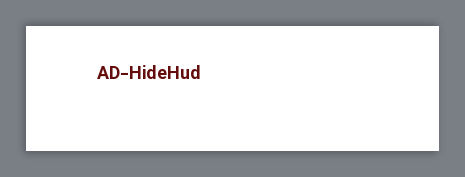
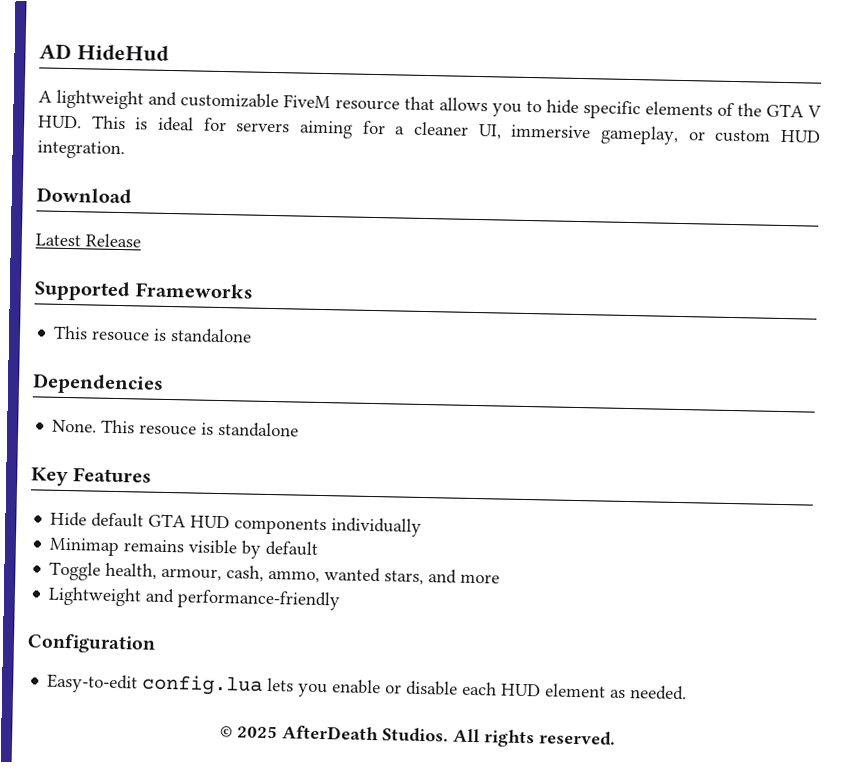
- AD-HideHud
+ AD HideHud
+ A lightweight and customizable FiveM resource that allows you to hide specific elements of the GTA V HUD. This is ideal for servers aiming for a cleaner UI, immersive gameplay, or custom HUD integration.
+ Download
+ Latest Release
+ Supported Frameworks
+ This resouce is standalone
+ Dependencies
+ None. This resouce is standalone
+ Key Features
+ Hide default GTA HUD components individually
+ Minimap remains visible by default
+ Toggle health, armour, cash, ammo, wanted stars, and more
+ Lightweight and performance-friendly
+ Configuration
+ Easy-to-edit config.lua lets you enable or disable each HUD element as needed.
+ © 2025 AfterDeath Studios. All rights reserved.

